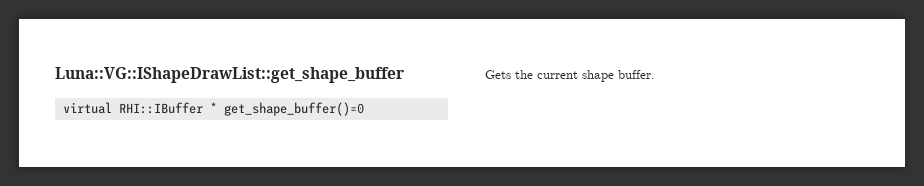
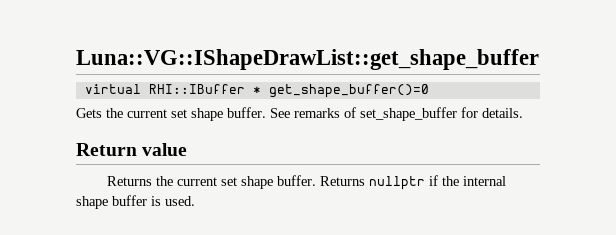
- Gets the current shape buffer.
+ Gets the current set shape buffer. See remarks of set_shape_buffer for details.
+ Return value
+ Returns the current set shape buffer. Returns nullptr if the internal shape buffer is used.

